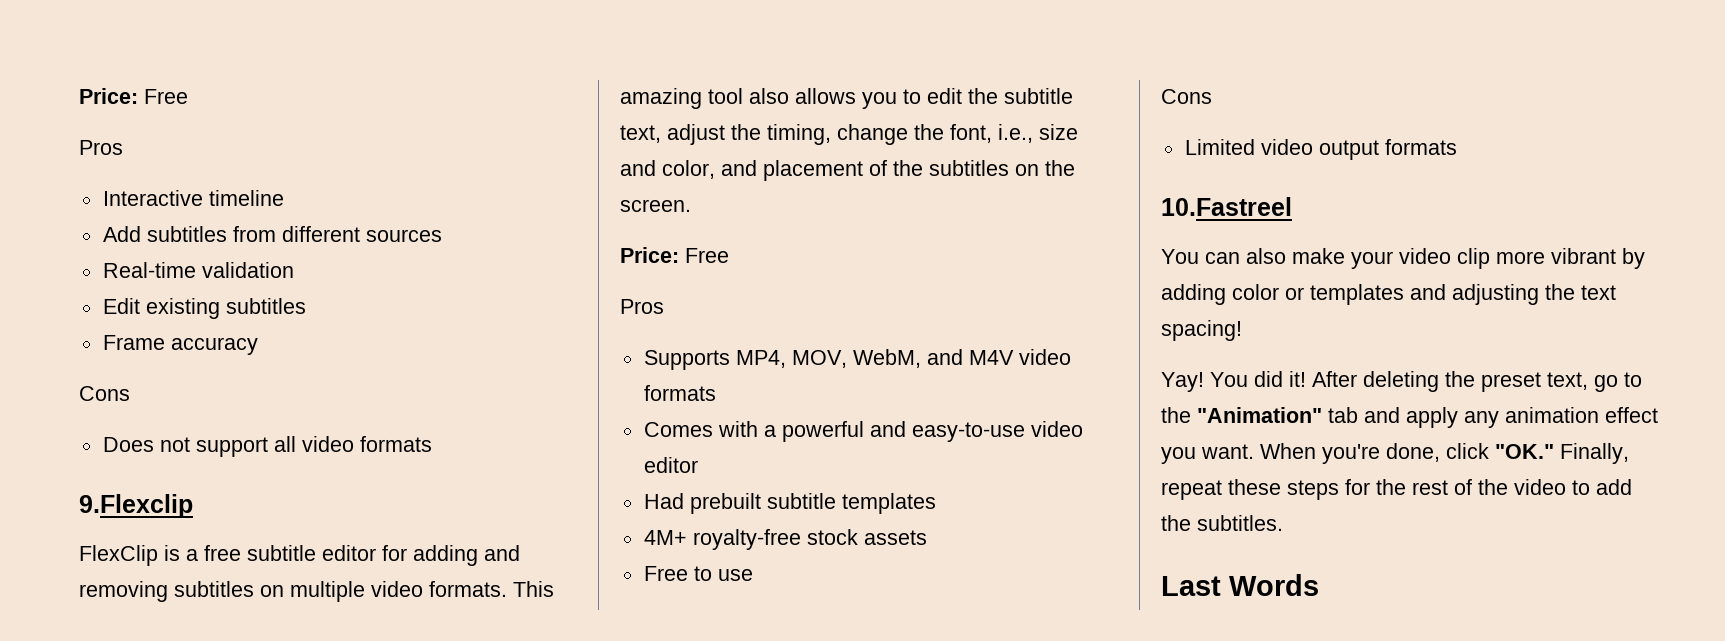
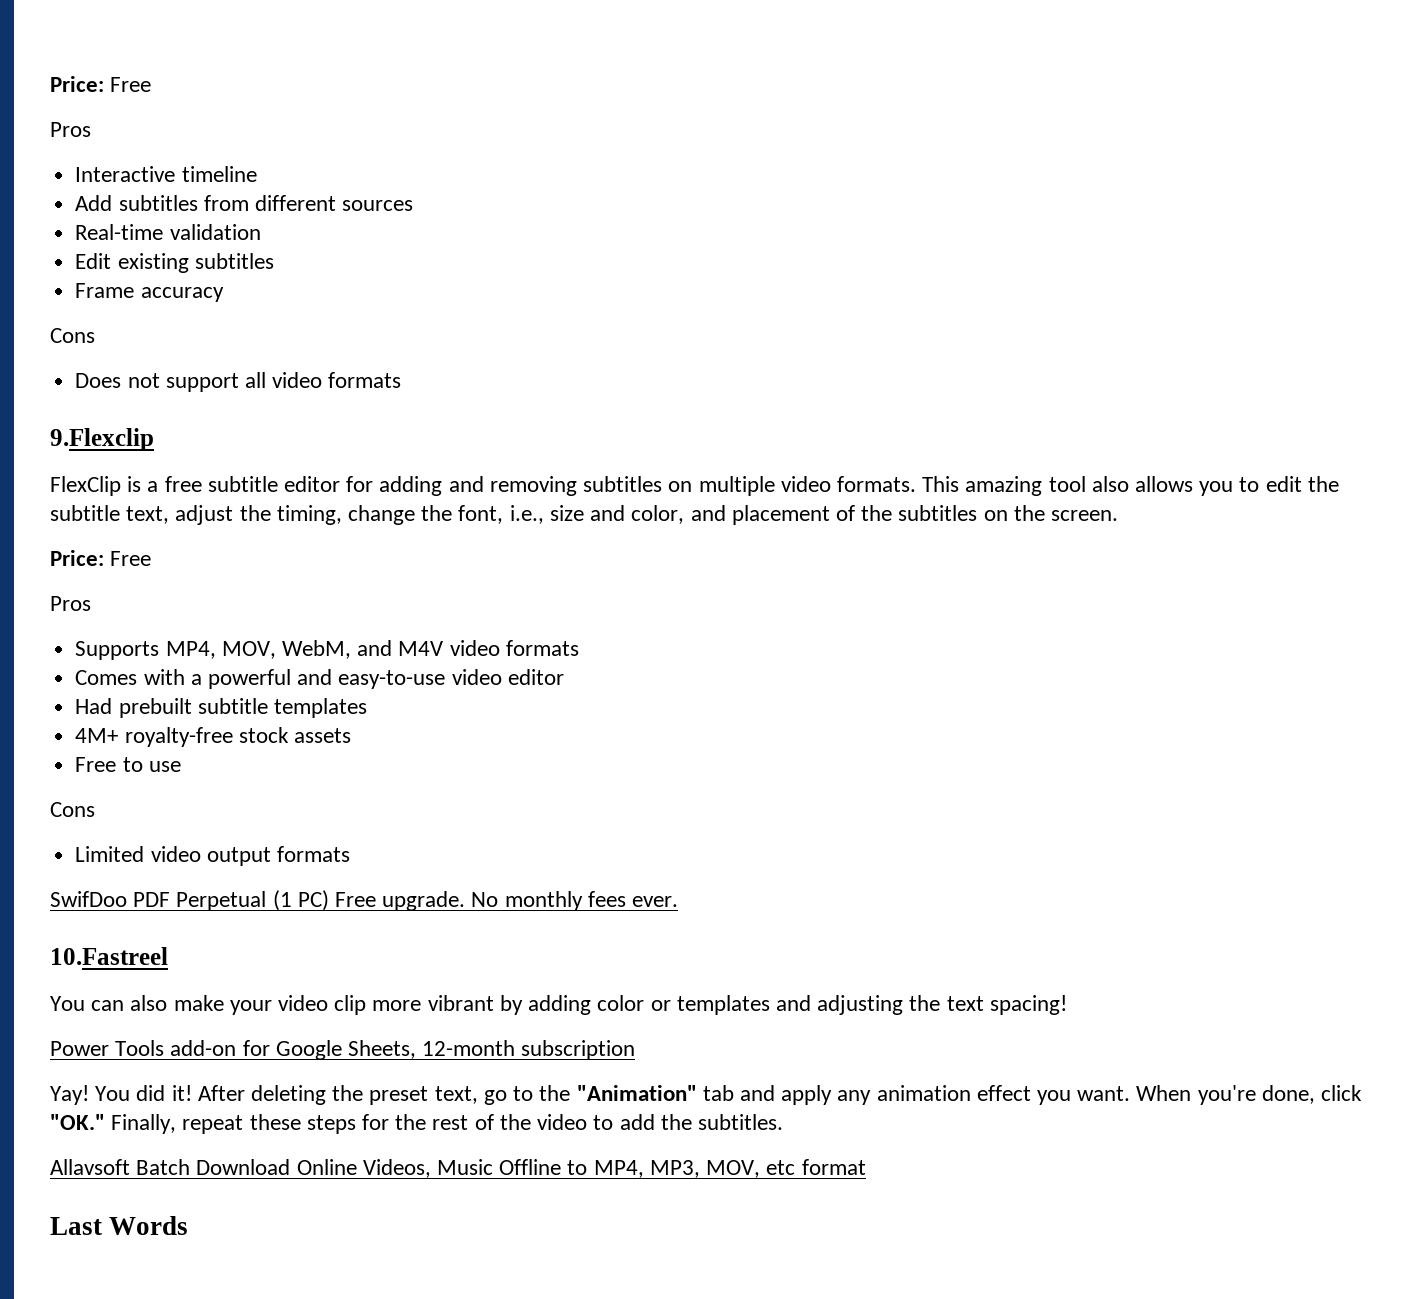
+ SwifDoo PDF Perpetual (1 PC) Free upgrade. No monthly fees ever.
+ Power Tools add-on for Google Sheets, 12-month subscription
+ Allavsoft Batch Download Online Videos, Music Offline to MP4, MP3, MOV, etc format

